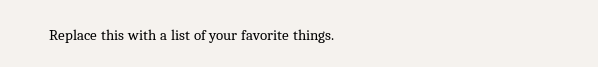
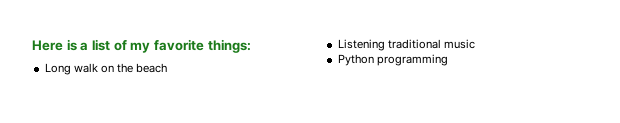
- Replace this with a list of your favorite things.
+ Here is a list of my favorite things:
+ Long walk on the beach
+ Listening traditional music
+ Python programming

